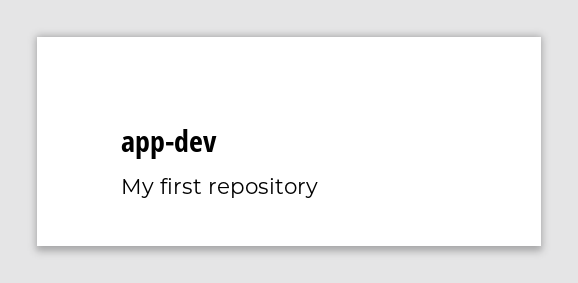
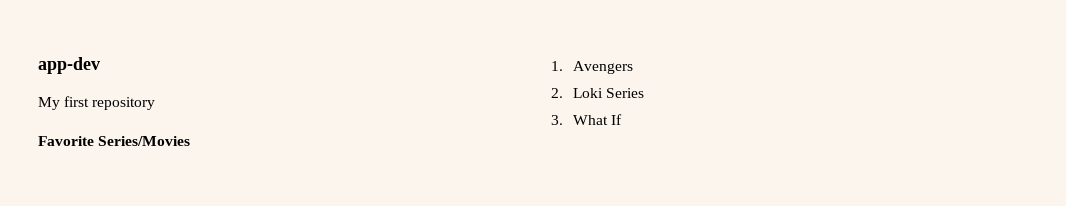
+ Favorite Series/Movies
+ 1. Avengers
+ 2. Loki Series
+ 3. What If

